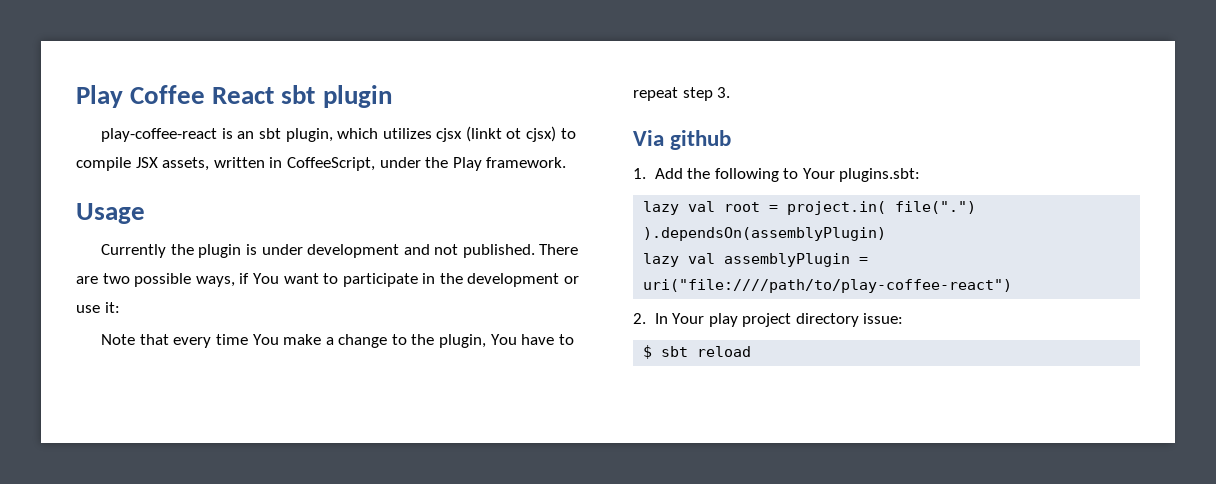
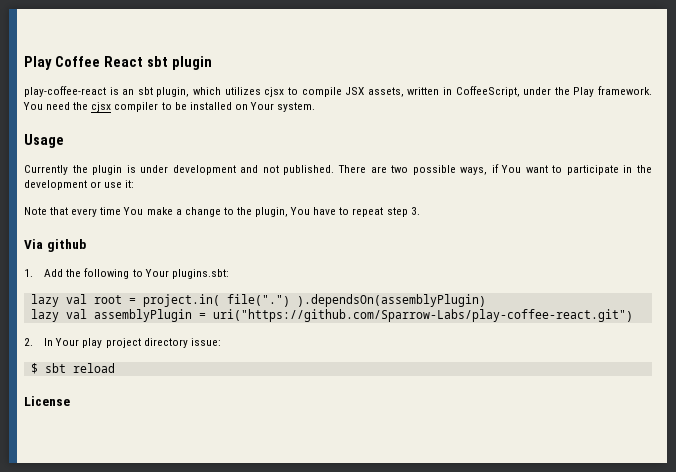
- play-coffee-react is an sbt plugin, which utilizes cjsx (linkt ot cjsx) to compile JSX assets, written in CoffeeScript, under the Play framework.
+ play-coffee-react is an sbt plugin, which utilizes cjsx to compile JSX assets, written in CoffeeScript, under the Play framework. You need the cjsx compiler to be installed on Your system.
- lazy val assemblyPlugin = uri("file:////path/to/play-coffee-react")
+ lazy val assemblyPlugin = uri("https://github.com/Sparrow-Labs/play-coffee-react.git")
+ License

